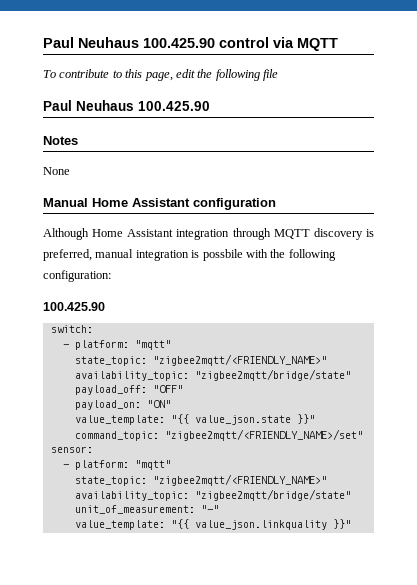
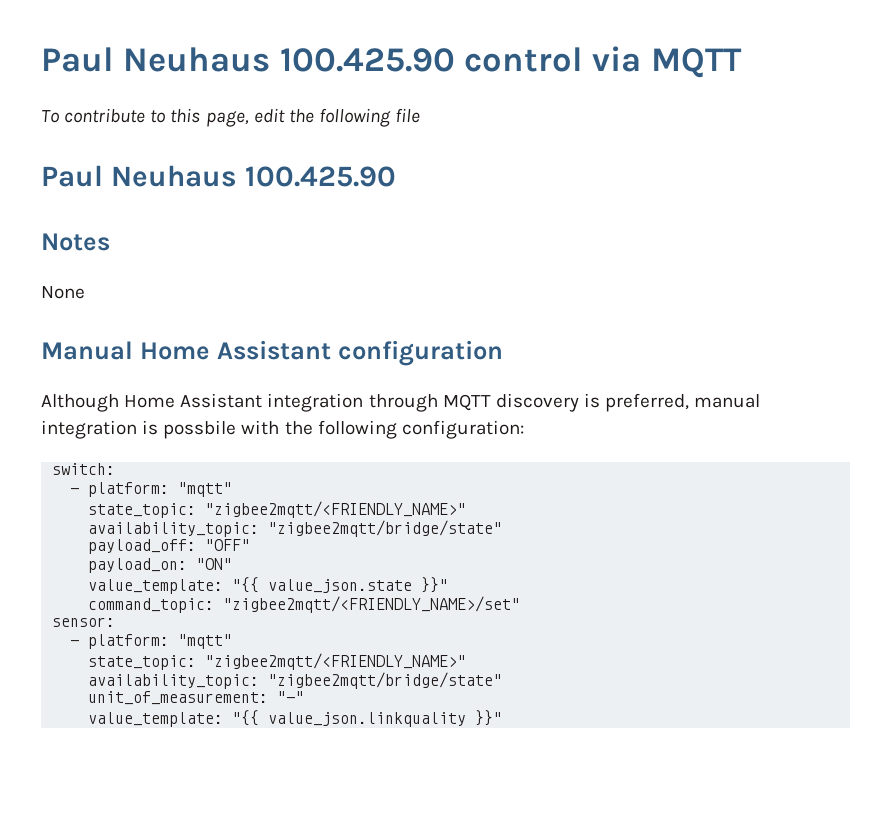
  Although Home Assistant integration through MQTT discovery is preferred, manual integration is possbile with the following configuration:
- 100.425.90

